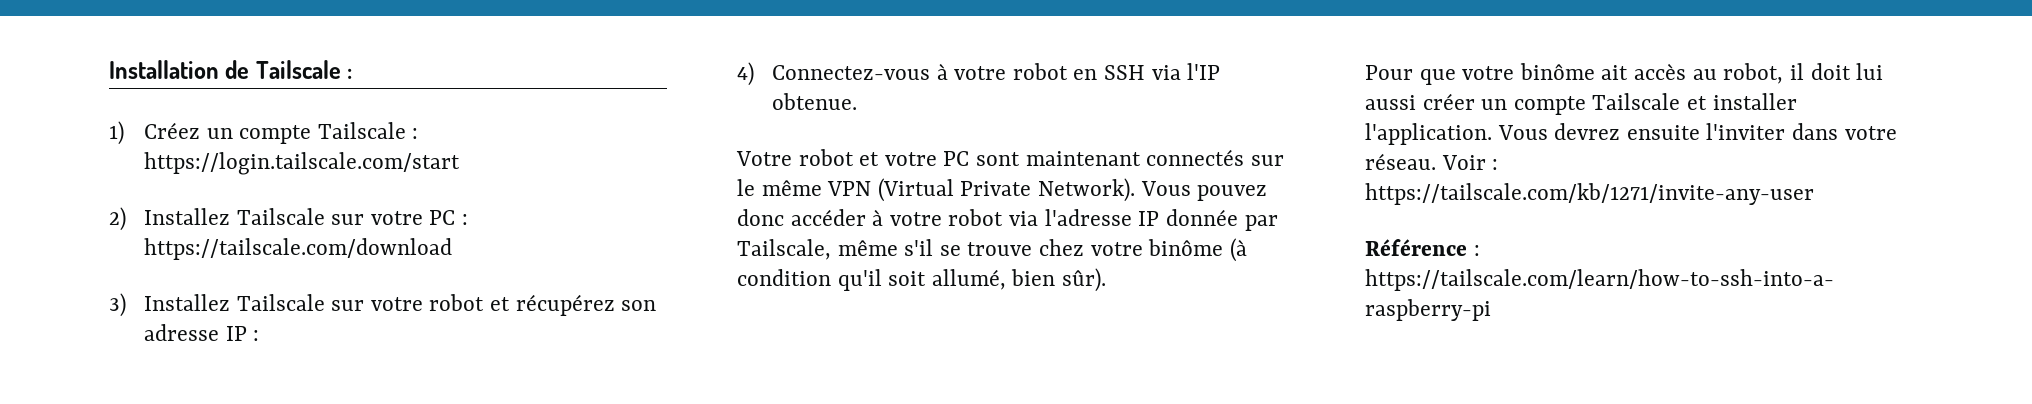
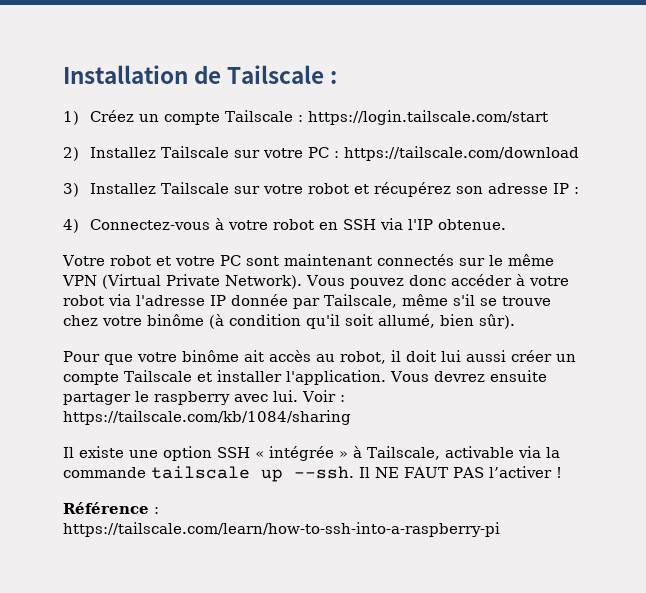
- Vous devrez ensuite l'inviter dans votre réseau. Voir : https://tailscale.com/kb/1271/invite-any-user
+ Vous devrez ensuite partager le raspberry avec lui. Voir : https://tailscale.com/kb/1084/sharing
+ Il existe une option SSH « intégrée » à Tailscale, activable via la commande tailscale up --ssh. Il NE FAUT PAS l’activer !

